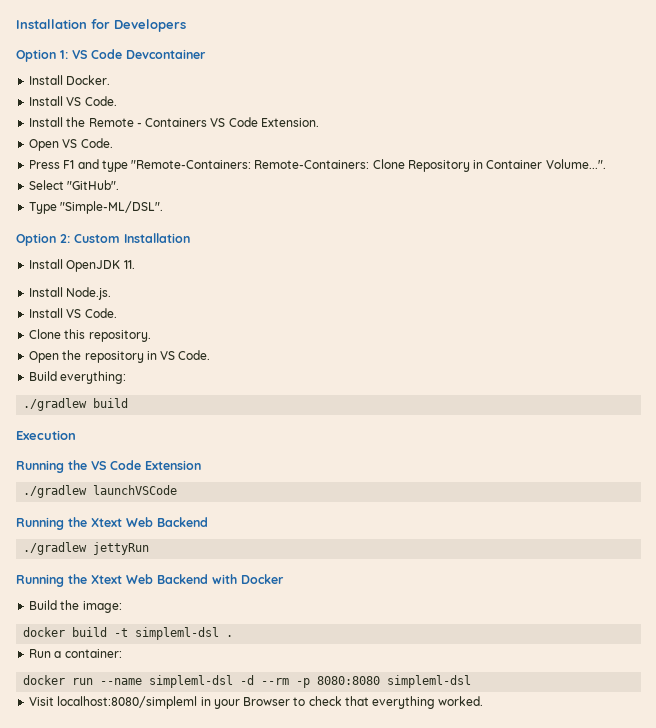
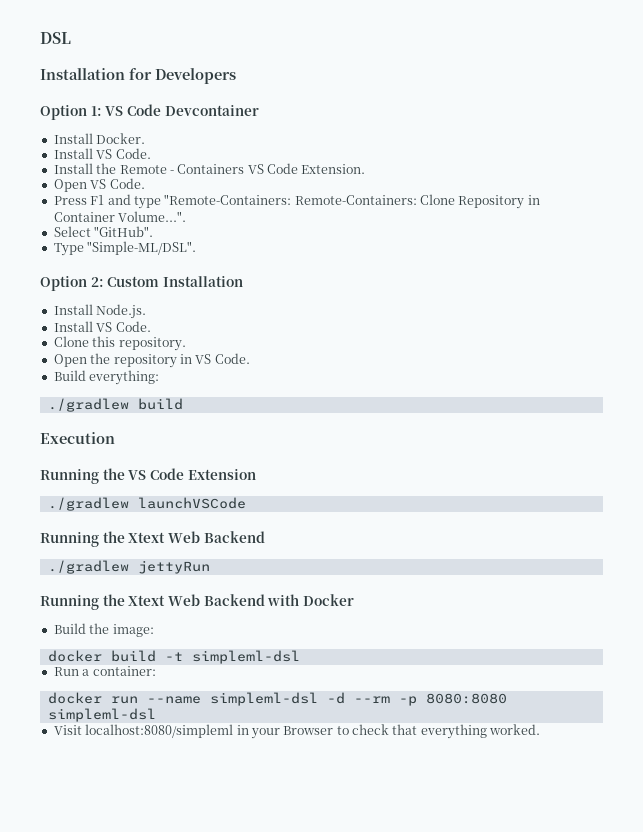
+ DSL
- Install OpenJDK 11.
- docker build -t simpleml-dsl .
+ docker build -t simpleml-dsl

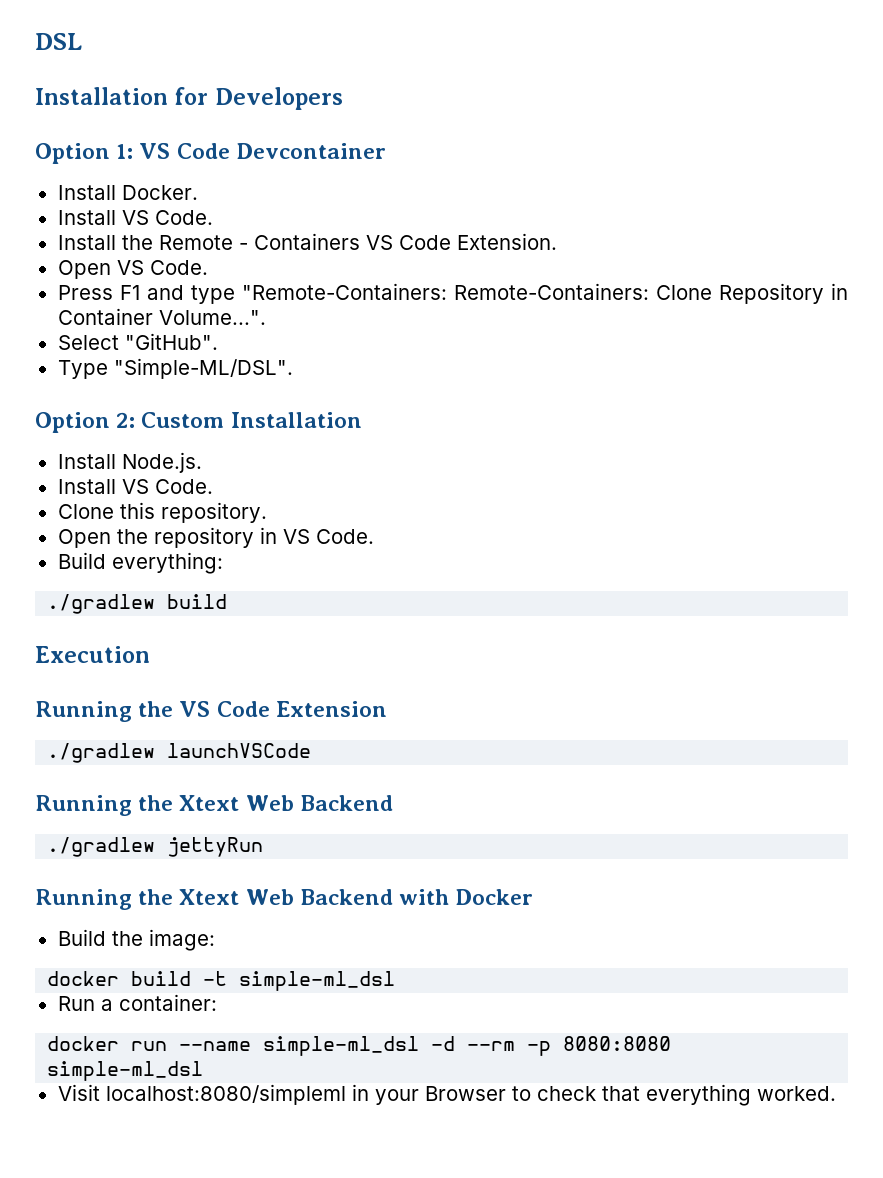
- docker build -t simpleml-dsl
+ docker build -t simple-ml_dsl
- docker run --name simpleml-dsl -d --rm -p 8080:8080 simpleml-dsl
+ docker run --name simple-ml_dsl -d --rm -p 8080:8080 simple-ml_dsl

